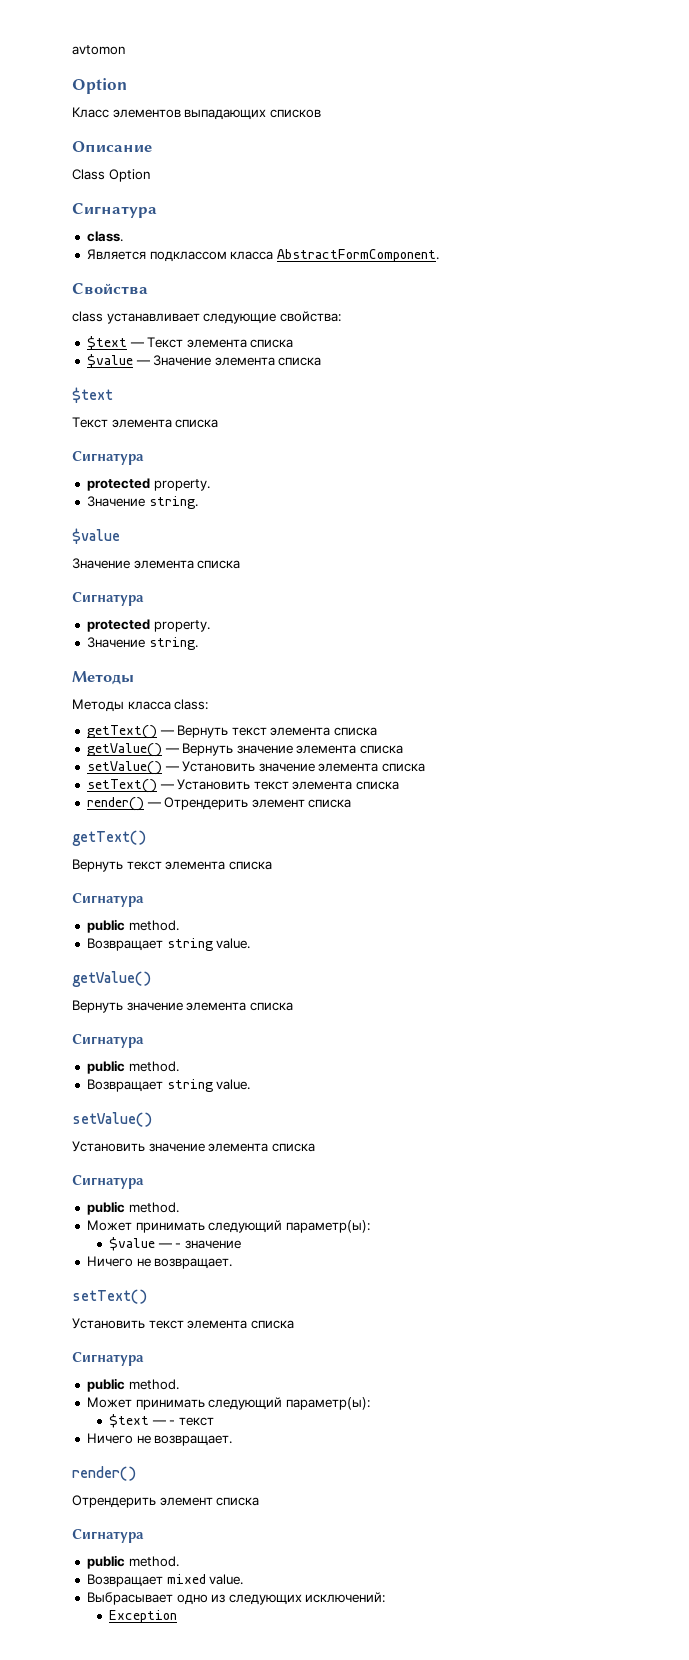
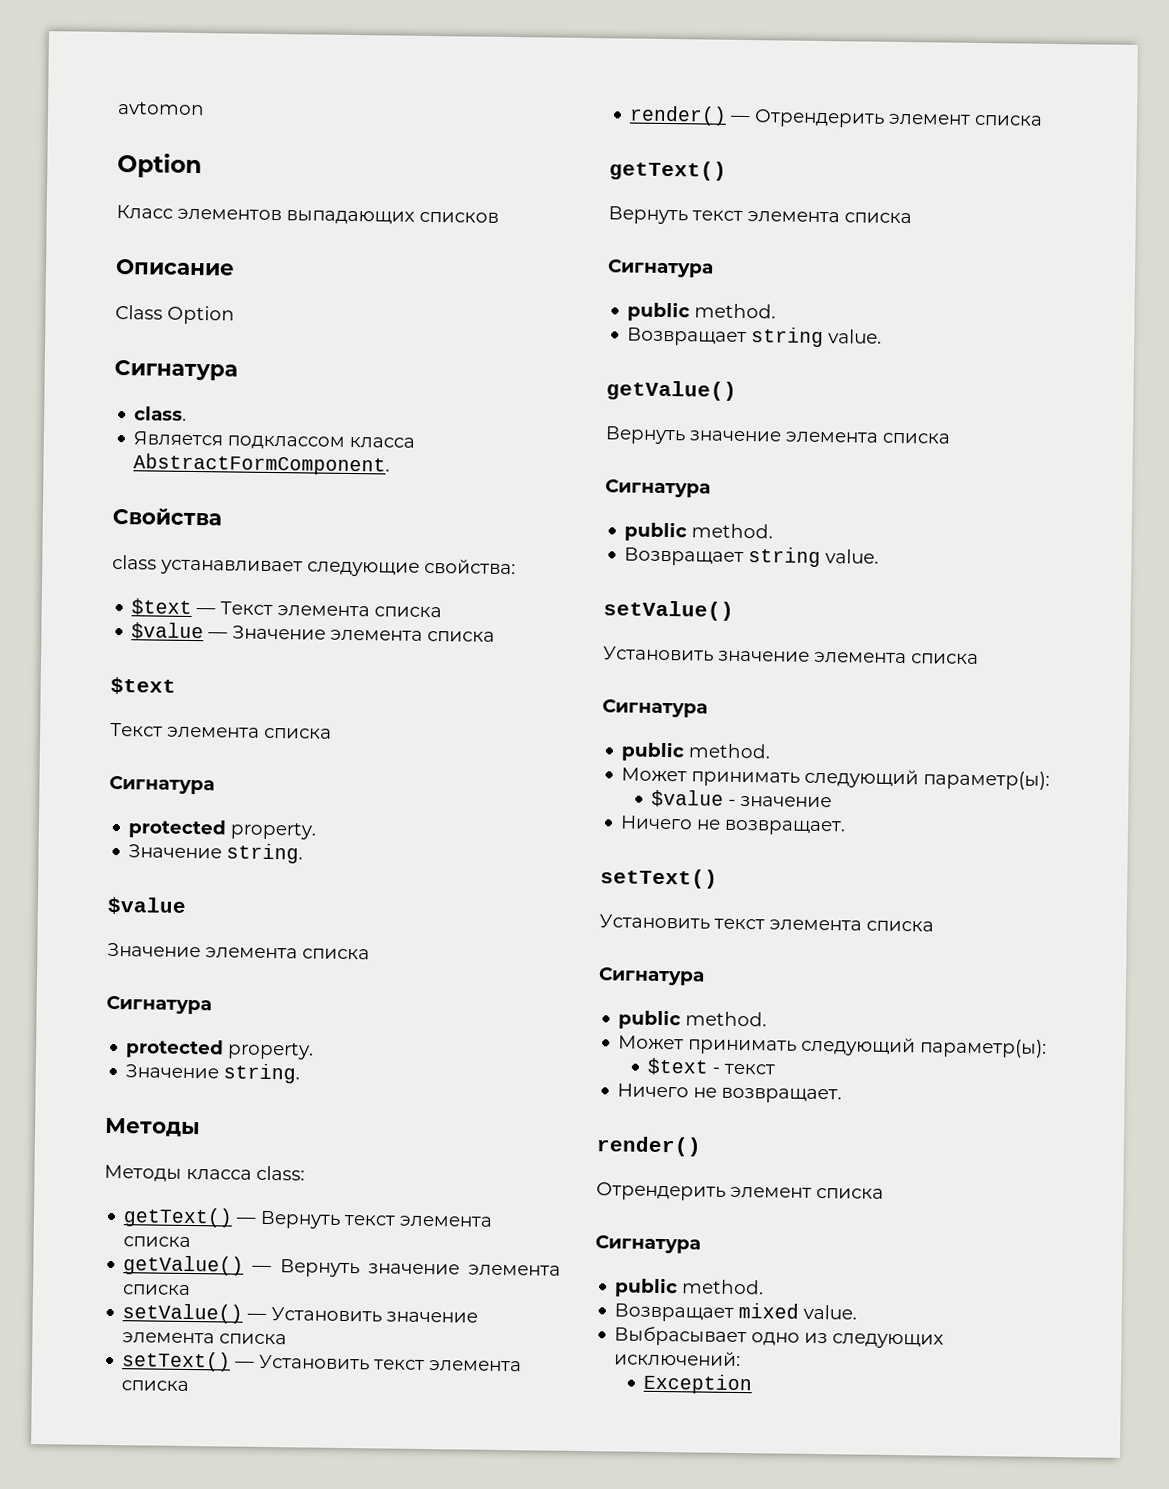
- $value — - значение
+ $value - значение
- $text — - текст
+ $text - текст

